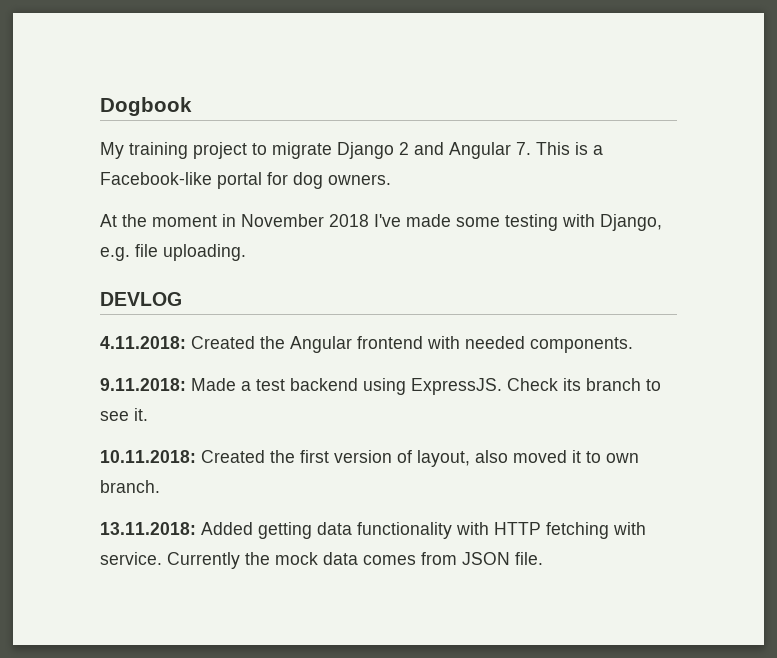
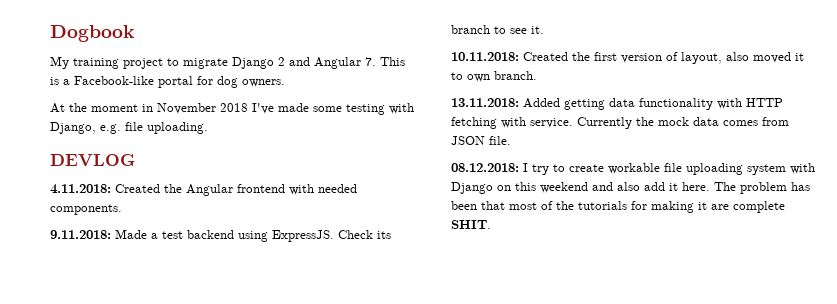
+ 08.12.2018: I try to create workable file uploading system with Django on this weekend and also add it here. The problem has been that most of the tutorials for making it are complete SHIT.

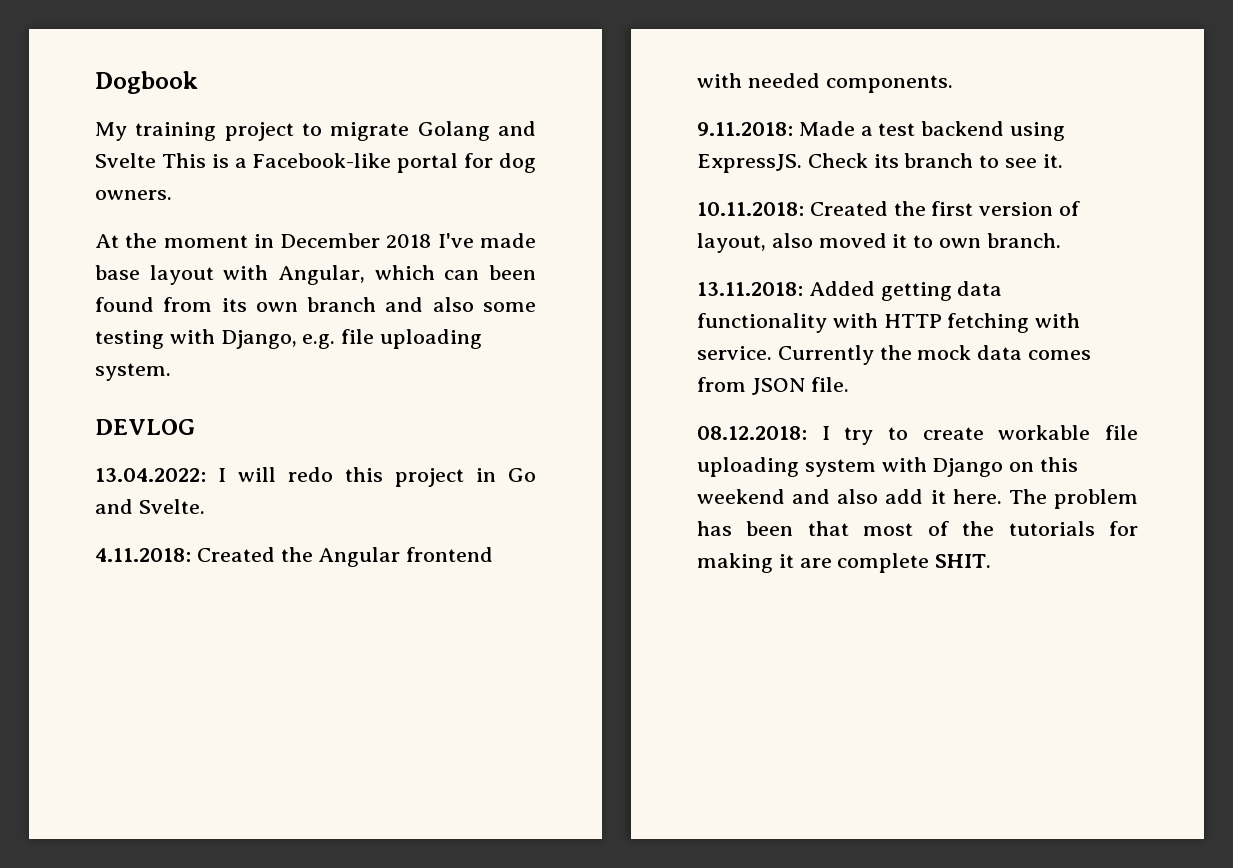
- My training project to migrate Django 2 and Angular 7. This is a Facebook-like portal for dog owners.
+ My training project to migrate Golang and Svelte This is a Facebook-like portal for dog owners.
- At the moment in November 2018 I've made some testing with Django, e.g. file uploading.
+ At the moment in December 2018 I've made base layout with Angular, which can been found from its own branch and also some testing with Django, e.g. file uploading system.
+ 13.04.2022: I will redo this project in Go and Svelte.

